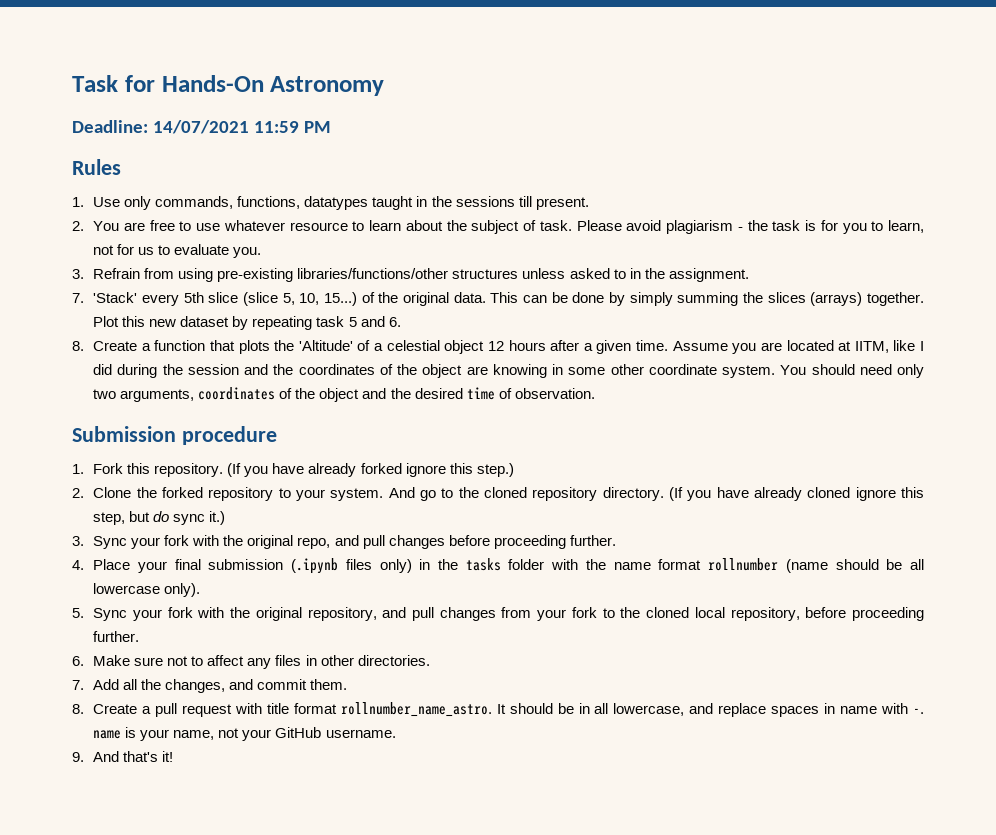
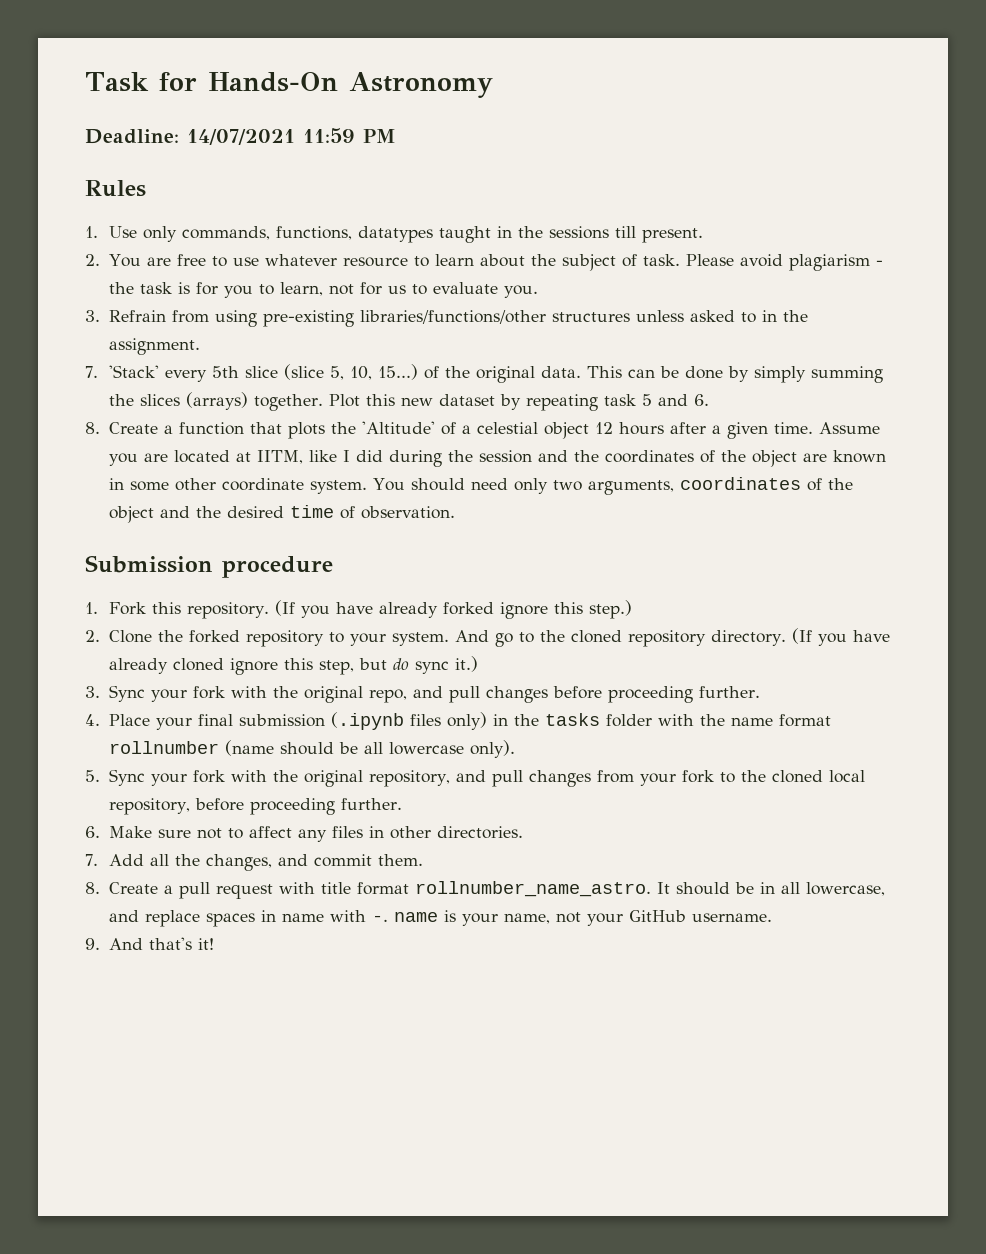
- Assume you are located at IITM, like I did during the session and the coordinates of the object are knowing in some other coordinate system.
+ Assume you are located at IITM, like I did during the session and the coordinates of the object are known in some other coordinate system.

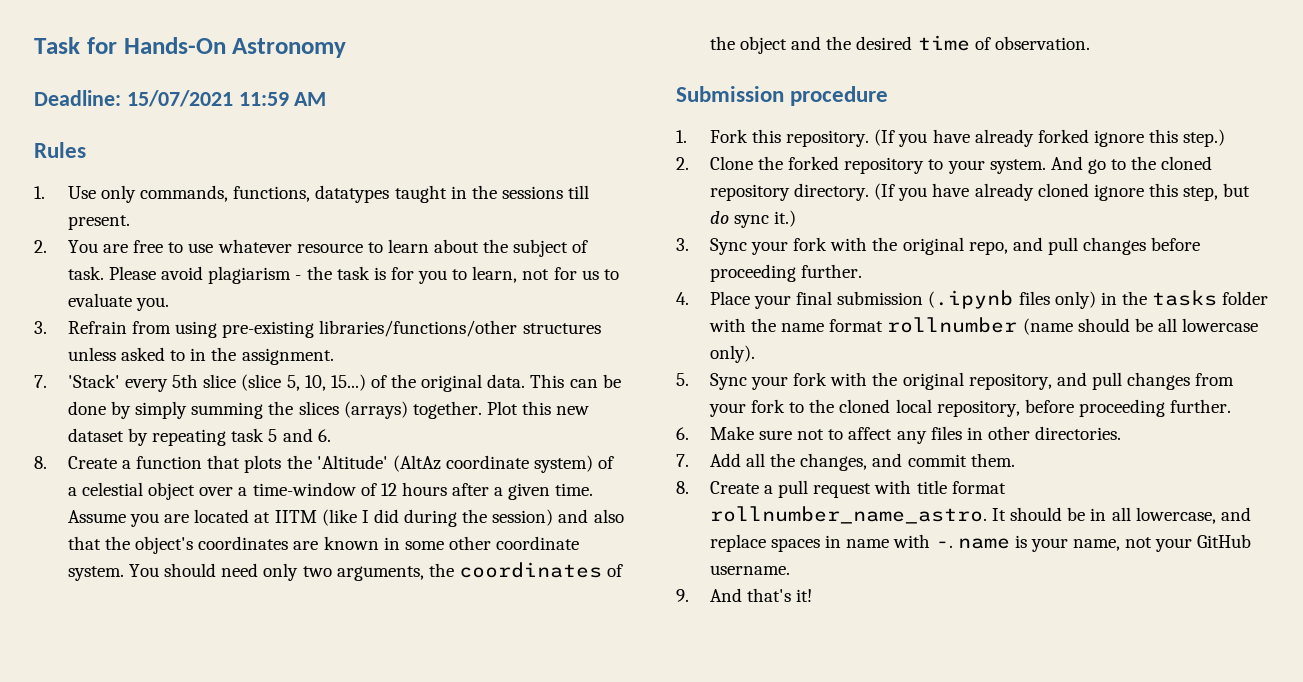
- Deadline: 14/07/2021 11:59 PM
+ Deadline: 15/07/2021 11:59 AM
- 8. Create a function that plots the 'Altitude' of a celestial object 12 hours after a given time.
+ 8. Create a function that plots the 'Altitude' (AltAz coordinate system) of a celestial object over a time-window of 12 hours after a given time.
- Assume you are located at IITM, like I did during the session and the coordinates of the object are known in some other coordinate system.
+ Assume you are located at IITM (like I did during the session) and also that the object's coordinates are known in some other coordinate system.
- You should need only two arguments, coordinates of the object and the desired time of observation.
+ You should need only two arguments, the coordinates of the object and the desired time of observation.

